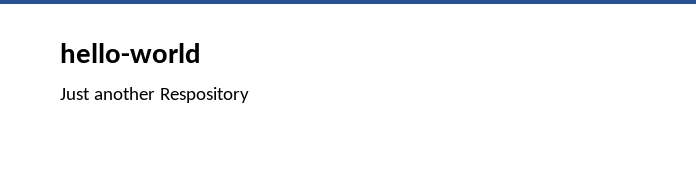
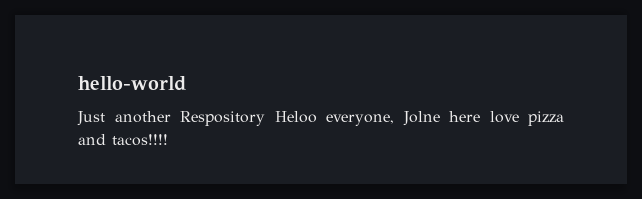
- Just another Respository
+ Just another Respository Heloo everyone, Jolne here love pizza and tacos!!!!

